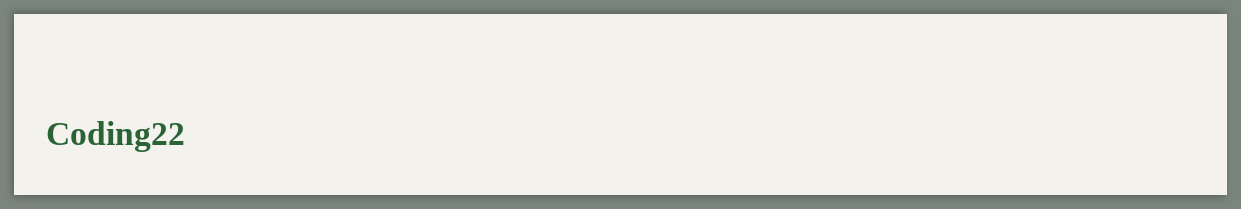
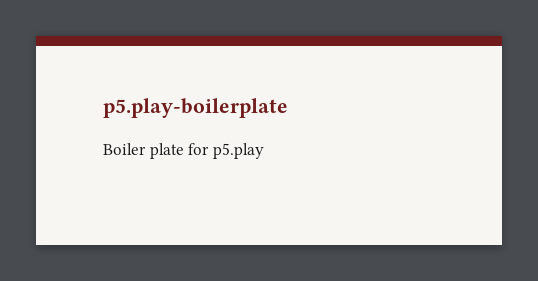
- Coding22
+ p5.play-boilerplate
+ Boiler plate for p5.play

